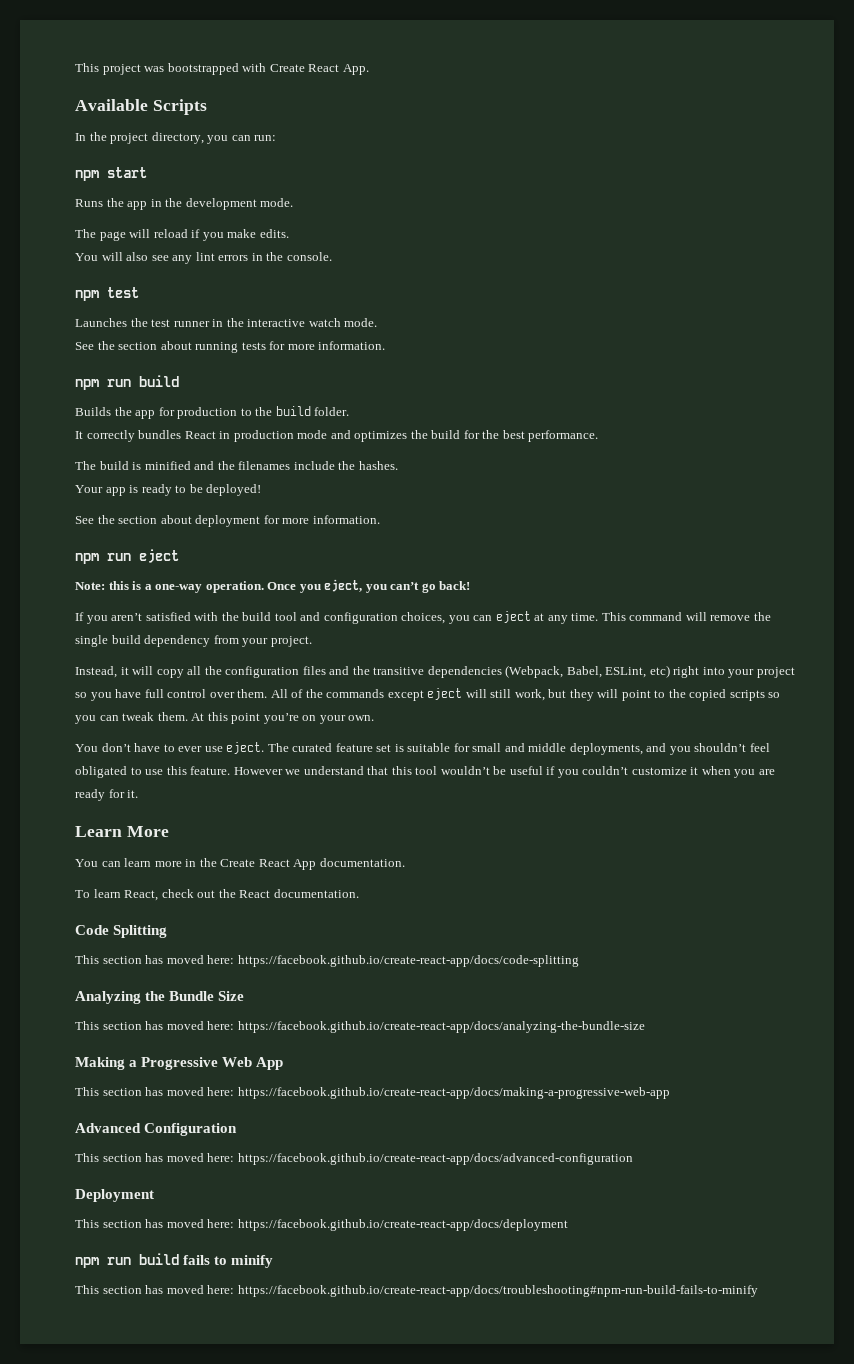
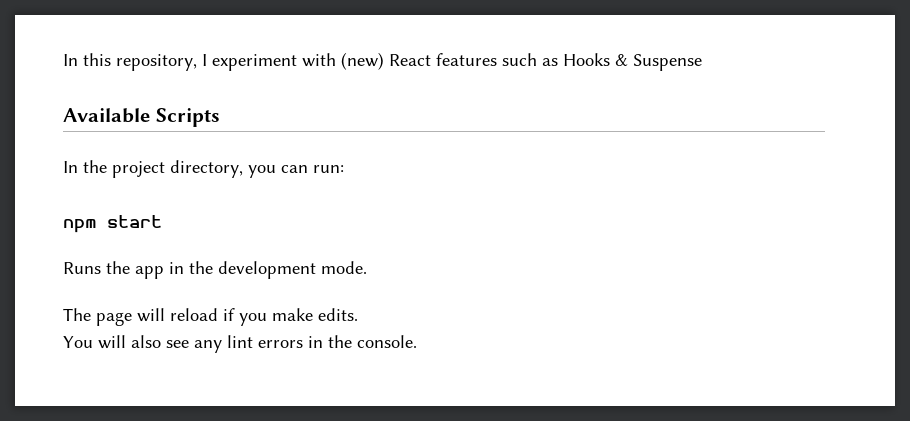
- This project was bootstrapped with Create React App.
+ In this repository, I experiment with (new) React features such as Hooks & Suspense
- npm test
- Launches the test runner in the interactive watch mode.
- See the section about running tests for more information.
- npm run build
- Builds the app for production to the build folder.
- It correctly bundles React in production mode and optimizes the build for the best performance.
- The build is minified and the filenames include the hashes.
- Your app is ready to be deployed!
- See the section about deployment for more information.
- npm run eject
- Note: this is a one-way operation. Once you eject, you can’t go back!
- If you aren’t satisfied with the build tool and configuration choices, you can eject at any time. This command will remove the single build dependency from your project.
- Instead, it will copy all the configuration files and the transitive dependencies (Webpack, Babel, ESLint, etc) right into your project so you have full control over them. All of the commands except eject will still work, but they will point to the copied scripts so you can tweak them. At this point you’re on your own.
- You don’t have to ever use eject. The curated feature set is suitable for small and middle deployments, and you shouldn’t feel obligated to use this feature. However we understand that this tool wouldn’t be useful if you couldn’t customize it when you are ready for it.
- Learn More
- You can learn more in the Create React App documentation.
- To learn React, check out the React documentation.
- Code Splitting
- This section has moved here: https://facebook.github.io/create-react-app/docs/code-splitting
- Analyzing the Bundle Size
- This section has moved here: https://facebook.github.io/create-react-app/docs/analyzing-the-bundle-size
- Making a Progressive Web App
- This section has moved here: https://facebook.github.io/create-react-app/docs/making-a-progressive-web-app
- Advanced Configuration
- This section has moved here: https://facebook.github.io/create-react-app/docs/advanced-configuration
- Deployment
- This section has moved here: https://facebook.github.io/create-react-app/docs/deployment
- npm run build fails to minify
- This section has moved here: https://facebook.github.io/create-react-app/docs/troubleshooting#npm-run-build-fails-to-minify

